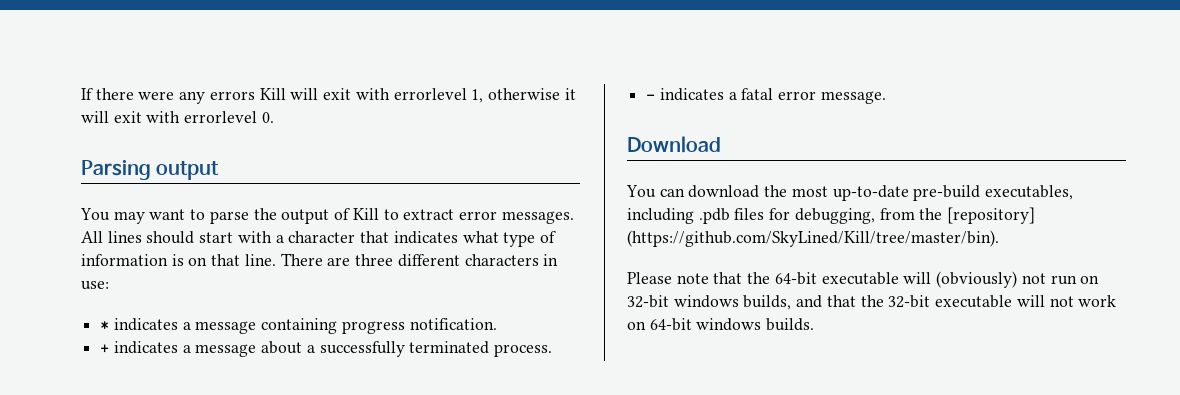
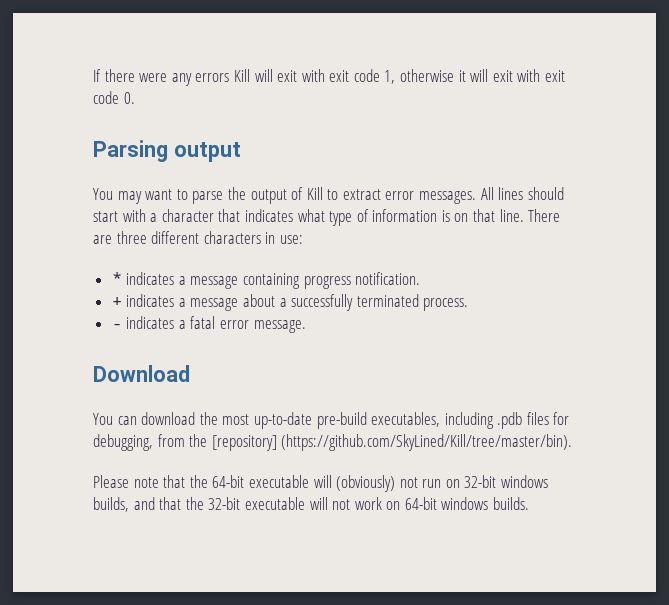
- If there were any errors Kill will exit with errorlevel 1, otherwise it will exit with errorlevel 0.
+ If there were any errors Kill will exit with exit code 1, otherwise it will exit with exit code 0.

